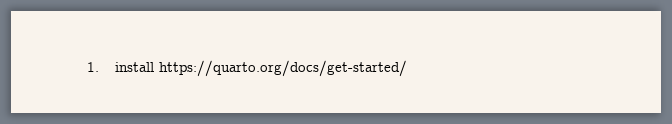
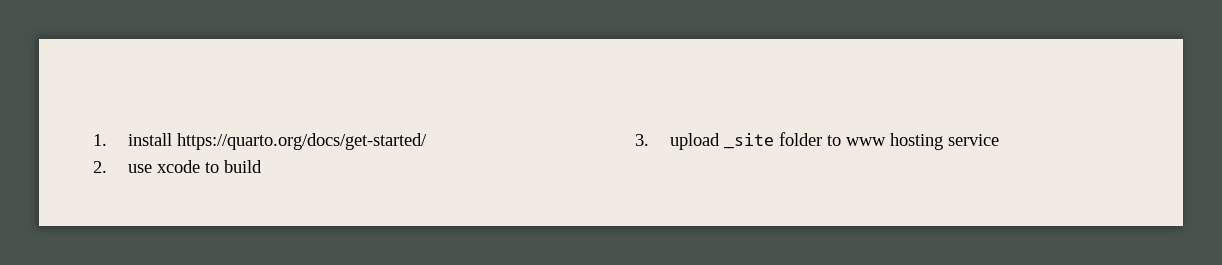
+ 2. use xcode to build
+ 3. upload _site folder to www hosting service

